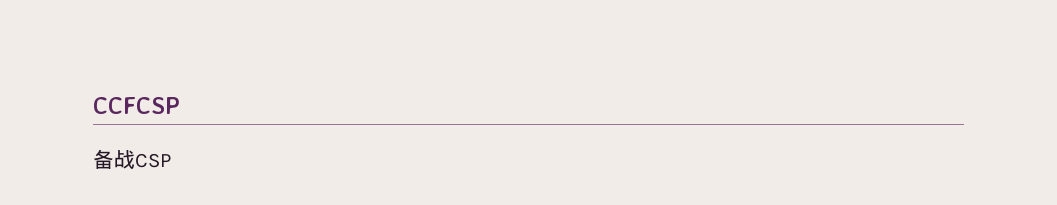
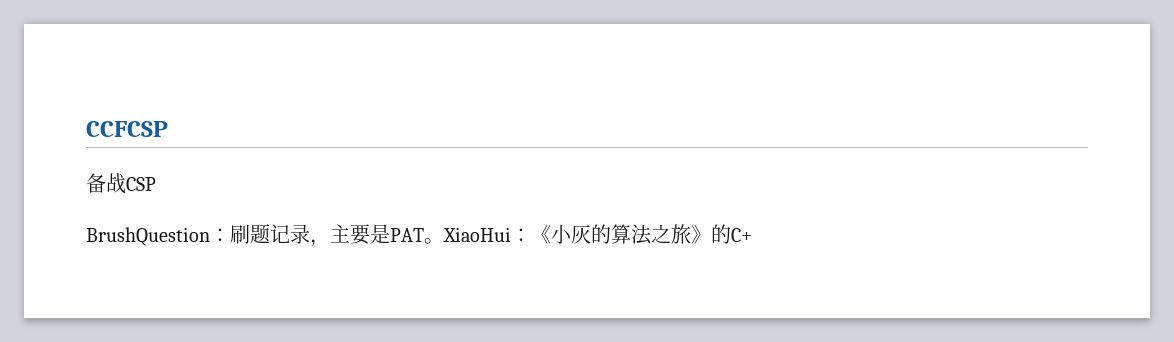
+ BrushQuestion：刷题记录，主要是PAT。XiaoHui：《小灰的算法之旅》的C+

